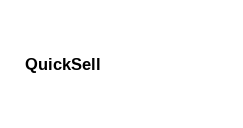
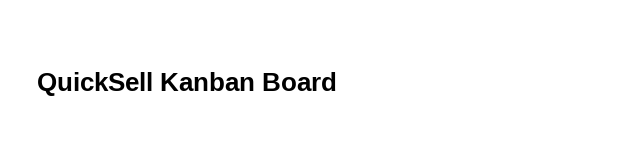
- QuickSell
+ QuickSell Kanban Board

